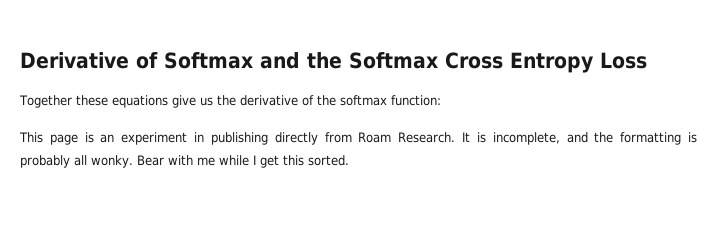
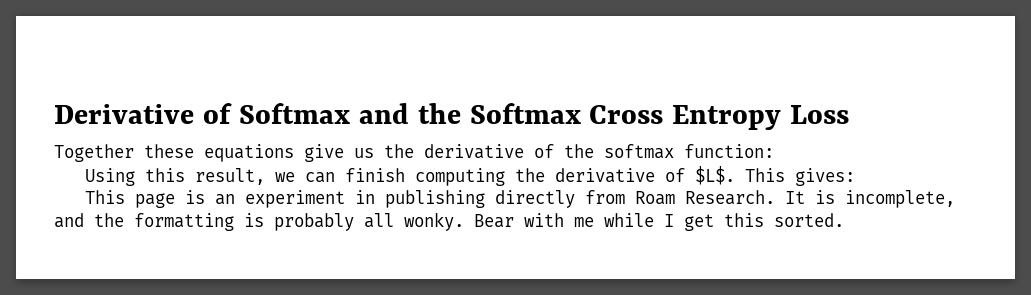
+ Using this result, we can finish computing the derivative of $L$. This gives:

